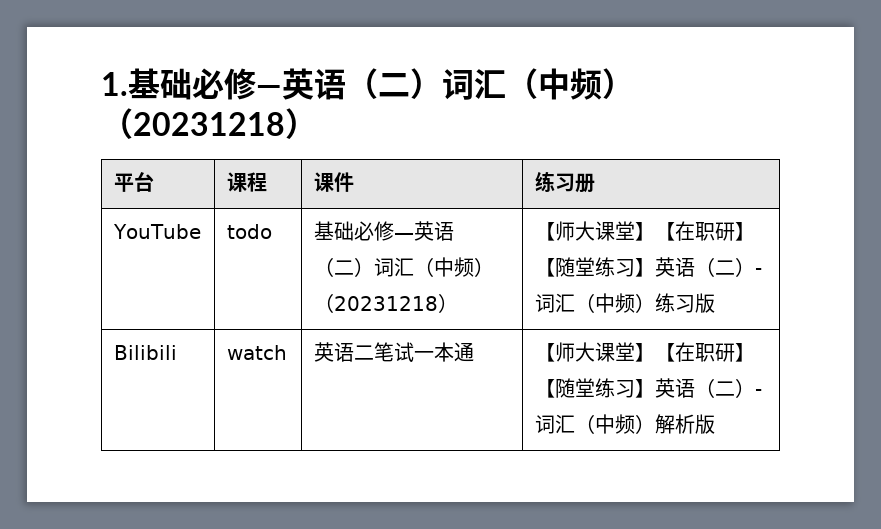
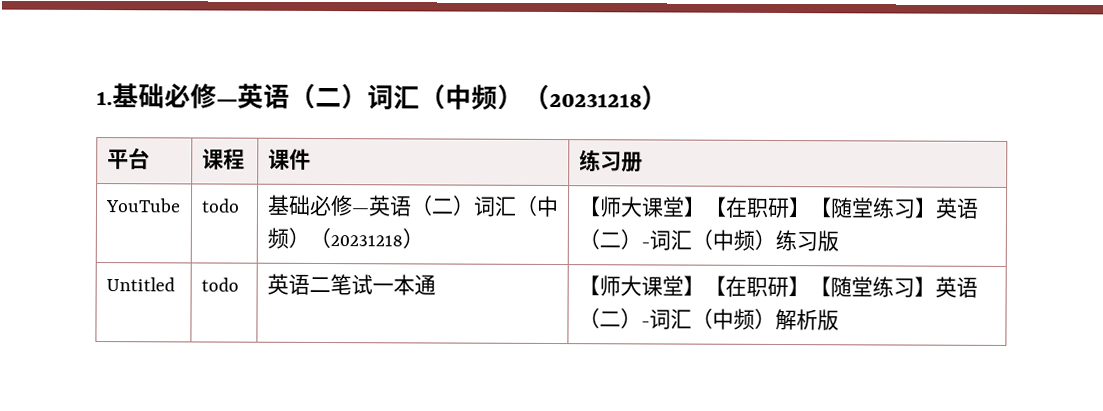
- Bilibili | watch | 英语二笔试一本通 | 【师大课堂】【在职研】【随堂练习】英语（二）-词汇（中频）解析版
+ Untitled | todo | 英语二笔试一本通 | 【师大课堂】【在职研】【随堂练习】英语（二）-词汇（中频）解析版

